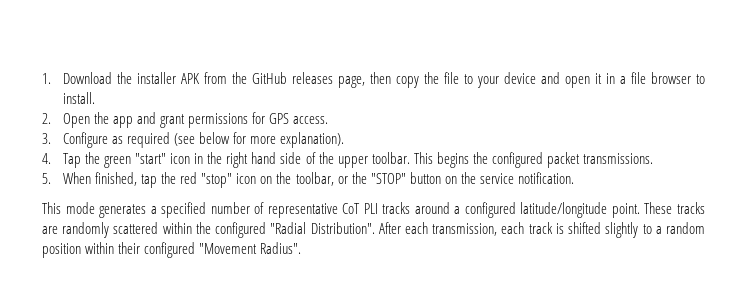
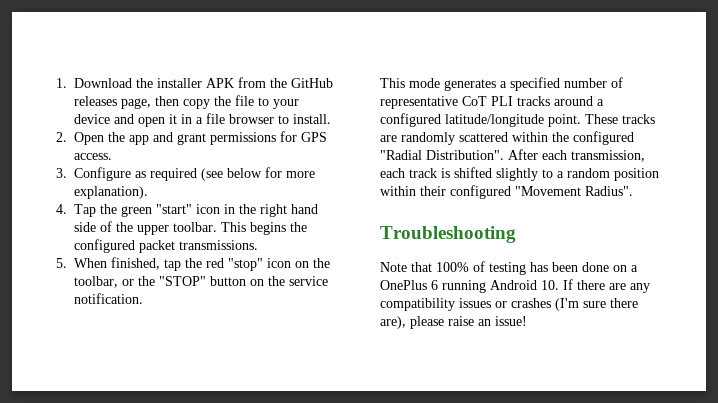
+ Troubleshooting
+ Note that 100% of testing has been done on a OnePlus 6 running Android 10. If there are any compatibility issues or crashes (I'm sure there are), please raise an issue!

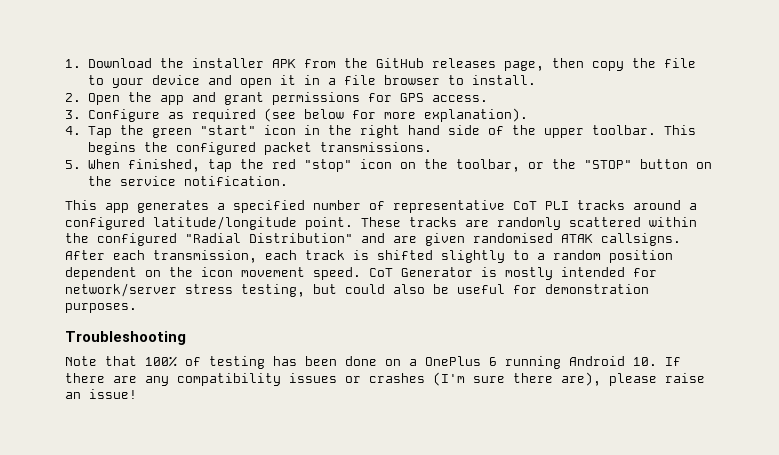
- This mode generates a specified number of representative CoT PLI tracks around a configured latitude/longitude point.
+ This app generates a specified number of representative CoT PLI tracks around a configured latitude/longitude point.
- These tracks are randomly scattered within the configured "Radial Distribution".
+ These tracks are randomly scattered within the configured "Radial Distribution" and are given randomised ATAK callsigns.
- After each transmission, each track is shifted slightly to a random position within their configured "Movement Radius".
+ After each transmission, each track is shifted slightly to a random position dependent on the icon movement speed. CoT Generator is mostly intended for network/server stress testing, but could also be useful for demonstration purposes.

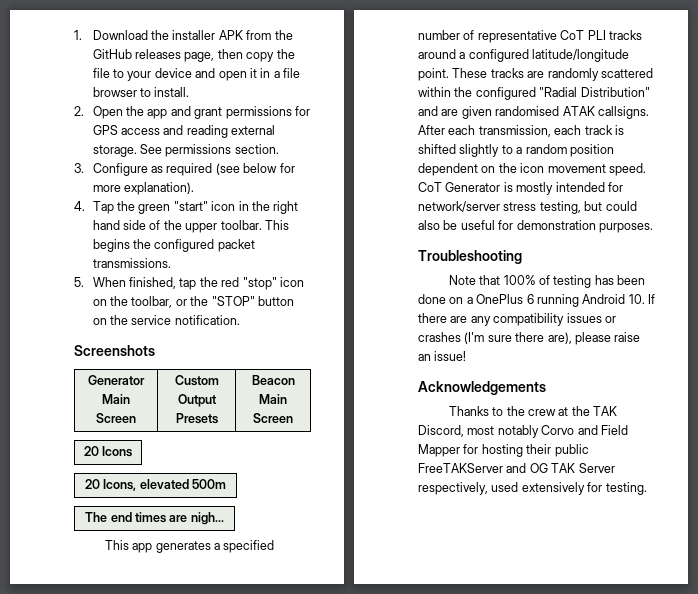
- 2. Open the app and grant permissions for GPS access.
+ 2. Open the app and grant permissions for GPS access and reading external storage. See permissions section.
+ Screenshots
+ Generator Main Screen | Custom Output Presets | Beacon Main Screen
+ 20 Icons
+ 20 Icons, elevated 500m
+ The end times are nigh...
+ Acknowledgements
+ Thanks to the crew at the TAK Discord, most notably Corvo and Field Mapper for hosting their public FreeTAKServer and OG TAK Server respectively, used extensively for testing.

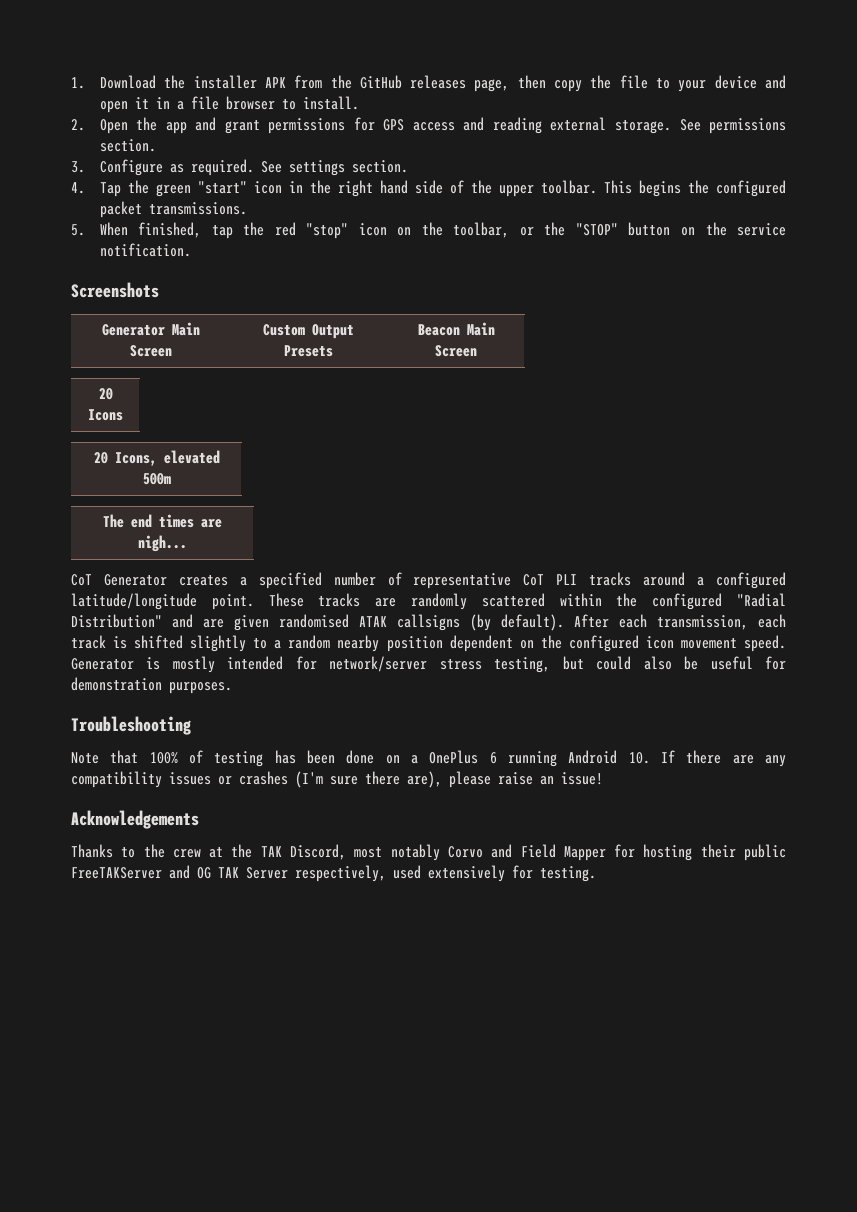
- 3. Configure as required (see below for more explanation).
+ 3. Configure as required. See settings section.
- This app generates a specified number of representative CoT PLI tracks around a configured latitude/longitude point.
+ CoT Generator creates a specified number of representative CoT PLI tracks around a configured latitude/longitude point.
- These tracks are randomly scattered within the configured "Radial Distribution" and are given randomised ATAK callsigns.
+ These tracks are randomly scattered within the configured "Radial Distribution" and are given randomised ATAK callsigns (by default).
- After each transmission, each track is shifted slightly to a random position dependent on the icon movement speed.
+ After each transmission, each track is shifted slightly to a random nearby position dependent on the configured icon movement speed.
- CoT Generator is mostly intended for network/server stress testing, but could also be useful for demonstration purposes.
+ Generator is mostly intended for network/server stress testing, but could also be useful for demonstration purposes.

